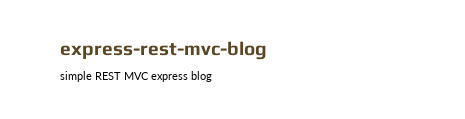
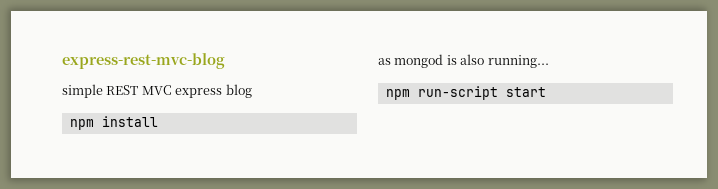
+ npm install
+ as mongod is also running...
+ npm run-script start

